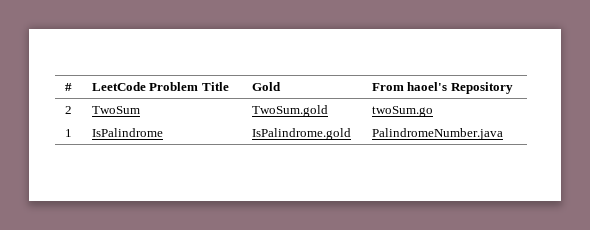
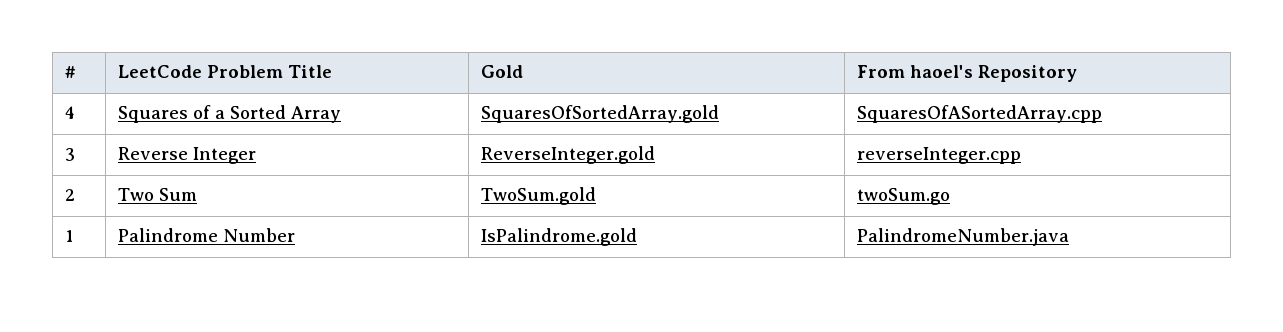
+ 4 | Squares of a Sorted Array | SquaresOfSortedArray.gold | SquaresOfASortedArray.cpp
+ 3 | Reverse Integer | ReverseInteger.gold | reverseInteger.cpp
- 2 | TwoSum | TwoSum.gold | twoSum.go
+ 2 | Two Sum | TwoSum.gold | twoSum.go
- 1 | IsPalindrome | IsPalindrome.gold | PalindromeNumber.java
+ 1 | Palindrome Number | IsPalindrome.gold | PalindromeNumber.java

